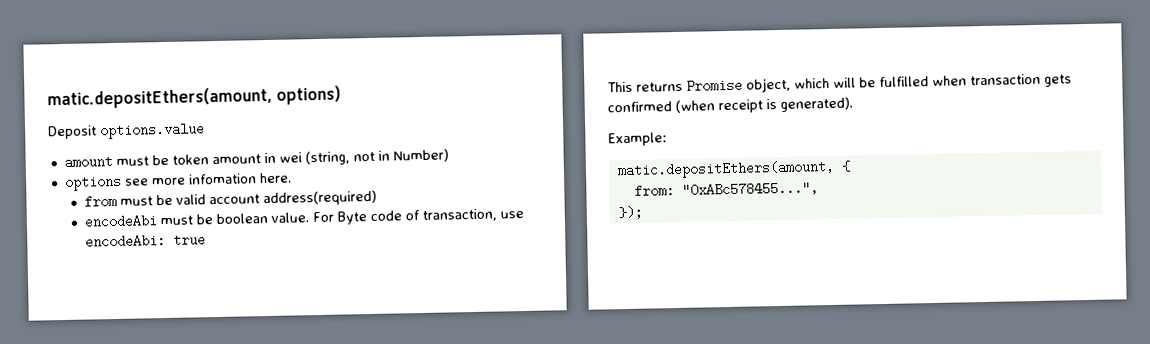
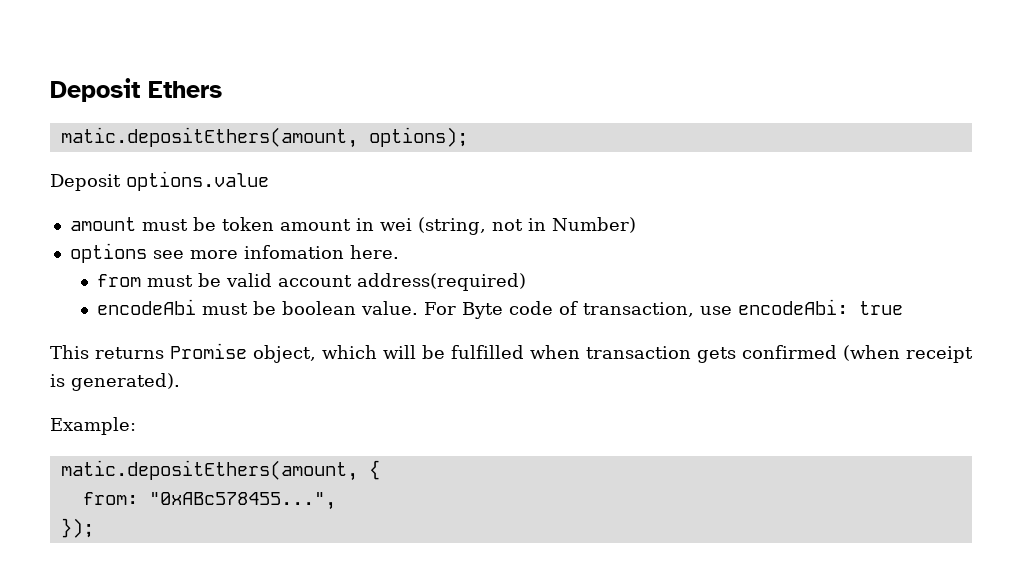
- matic.depositEthers(amount, options)
+ Deposit Ethers
+ matic.depositEthers(amount, options);

